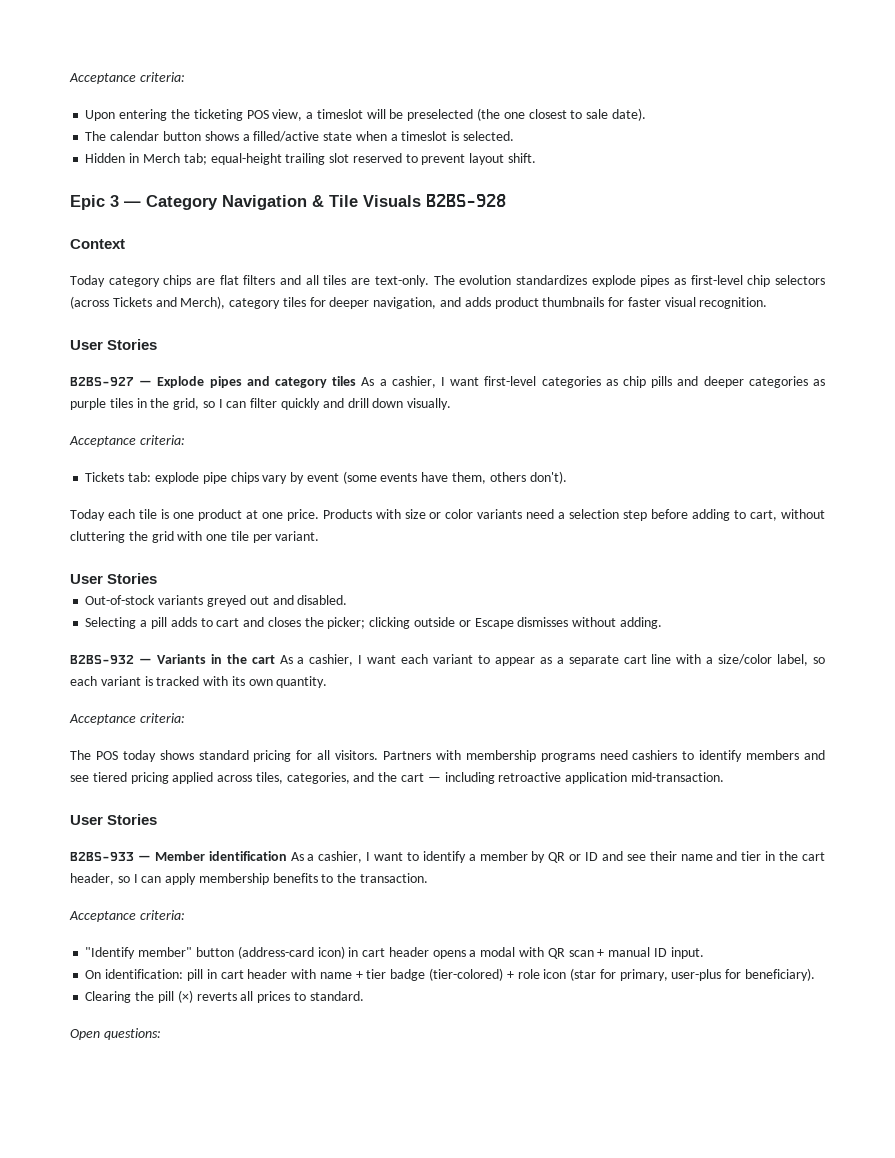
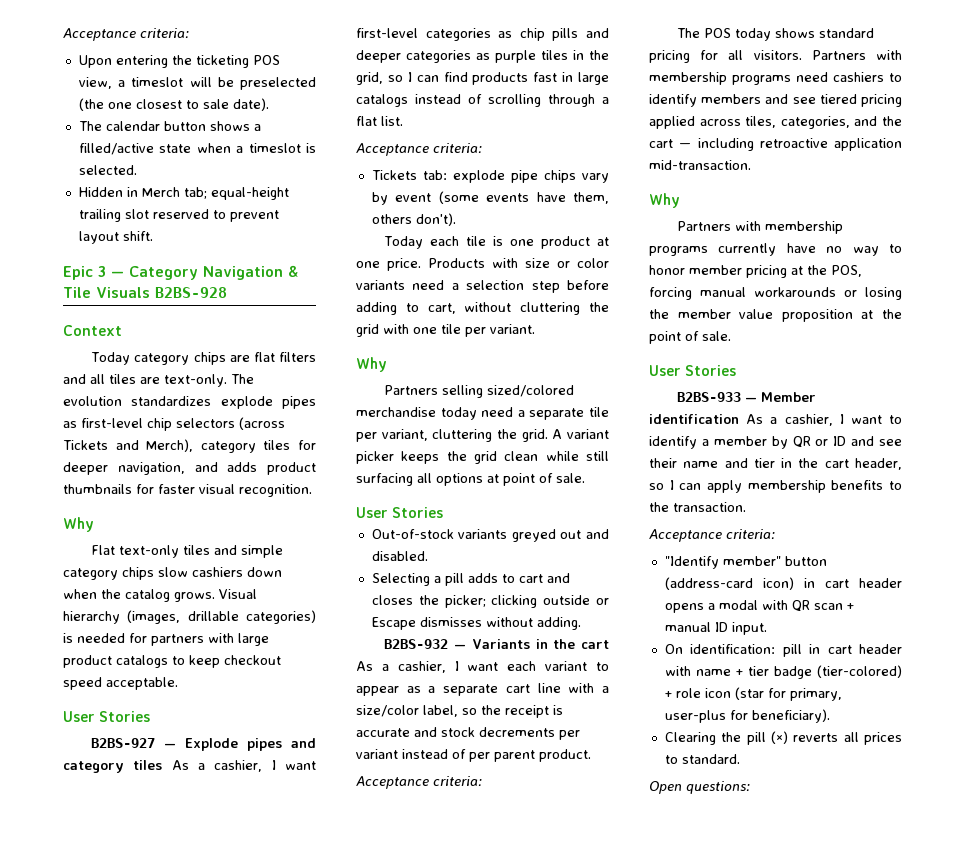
  The evolution standardizes explode pipes as first-level chip selectors (across Tickets and Merch), category tiles for deeper navigation, and adds product thumbnails for faster visual recognition.
+ Why
+ Flat text-only tiles and simple category chips slow cashiers down when the catalog grows. Visual hierarchy (images, drillable categories) is needed for partners with large product catalogs to keep checkout speed acceptable.
- B2BS-927 — Explode pipes and category tiles As a cashier, I want first-level categories as chip pills and deeper categories as purple tiles in the grid, so I can filter quickly and drill down visually.
+ B2BS-927 — Explode pipes and category tiles As a cashier, I want first-level categories as chip pills and deeper categories as purple tiles in the grid, so I can find products fast in large catalogs instead of scrolling through a flat list.
  Products with size or color variants need a selection step before adding to cart, without cluttering the grid with one tile per variant.
+ Why
+ Partners selling sized/colored merchandise today need a separate tile per variant, cluttering the grid. A variant picker keeps the grid clean while still surfacing all options at point of sale.
- B2BS-932 — Variants in the cart As a cashier, I want each variant to appear as a separate cart line with a size/color label, so each variant is tracked with its own quantity.
+ B2BS-932 — Variants in the cart As a cashier, I want each variant to appear as a separate cart line with a size/color label, so the receipt is accurate and stock decrements per variant instead of per parent product.
  Partners with membership programs need cashiers to identify members and see tiered pricing applied across tiles, categories, and the cart — including retroactive application mid-transaction.
+ Why
+ Partners with membership programs currently have no way to honor member pricing at the POS, forcing manual workarounds or losing the member value proposition at the point of sale.

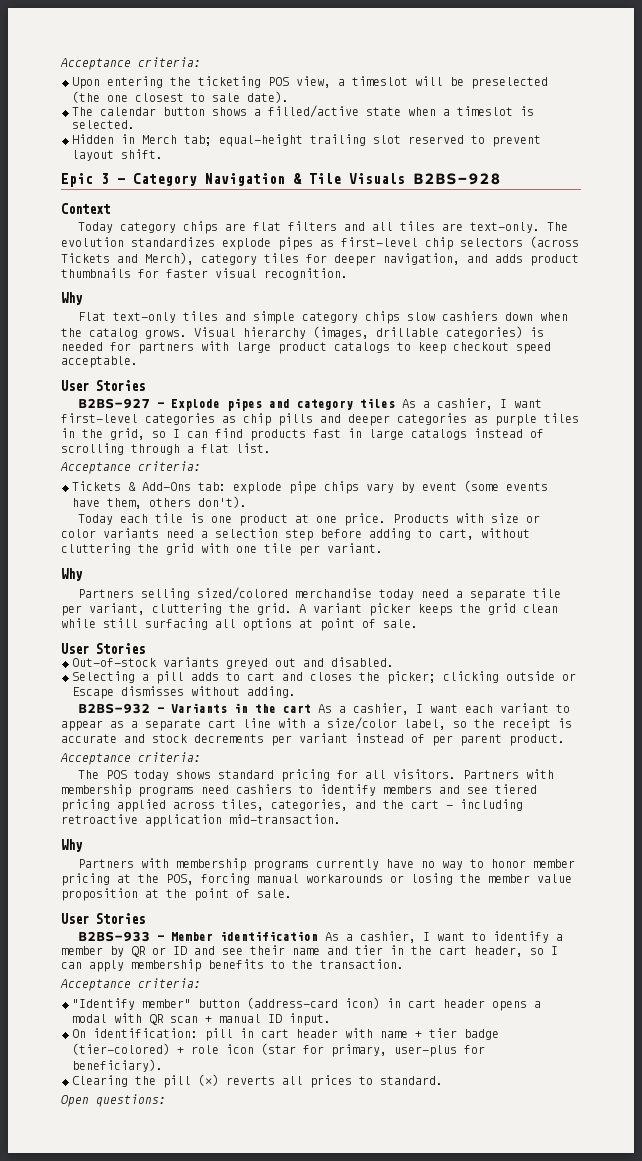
- Tickets tab: explode pipe chips vary by event (some events have them, others don't).
+ Tickets & Add-Ons tab: explode pipe chips vary by event (some events have them, others don't).

